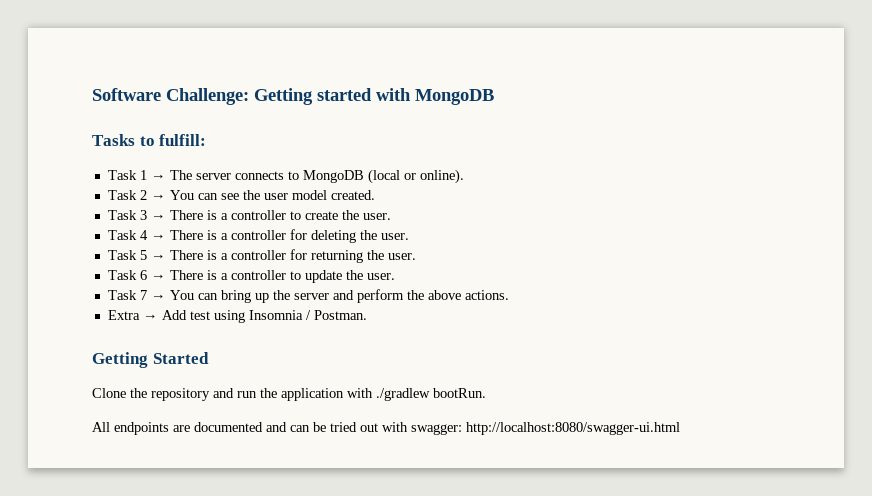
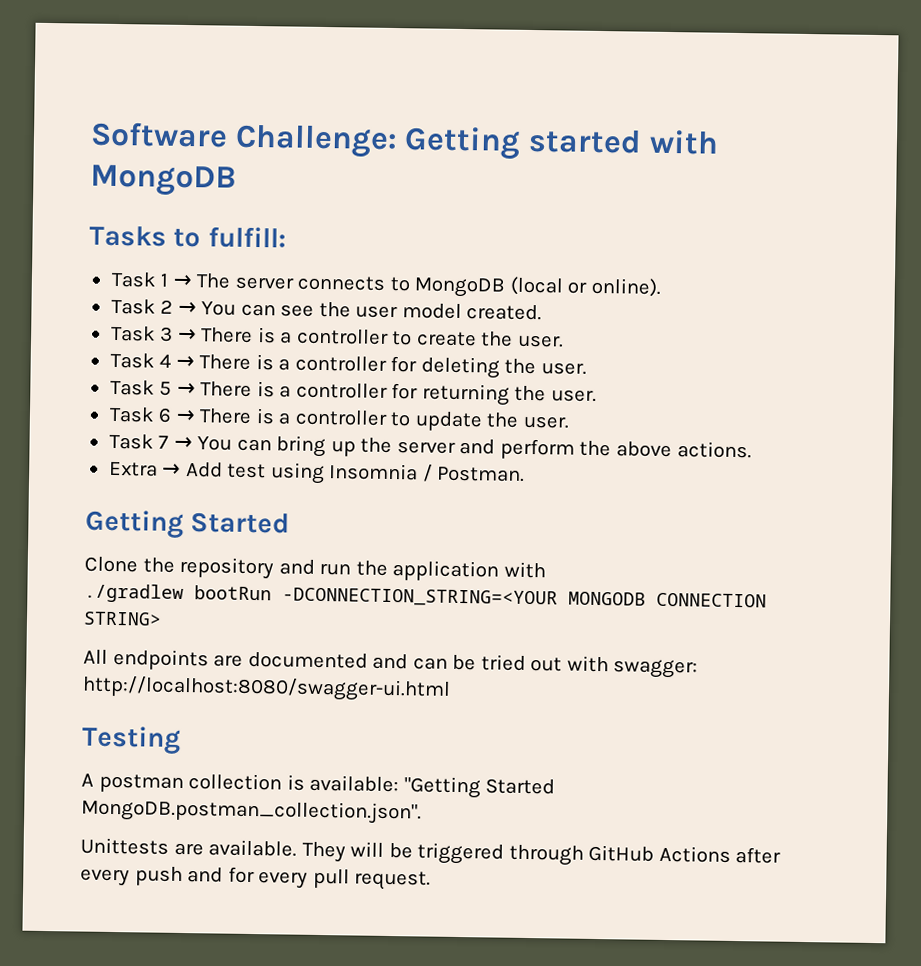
- Clone the repository and run the application with ./gradlew bootRun.
+ Clone the repository and run the application with
+ ./gradlew bootRun -DCONNECTION_STRING=<YOUR MONGODB CONNECTION STRING>
+ Testing
+ A postman collection is available: "Getting Started MongoDB.postman_collection.json".
+ Unittests are available. They will be triggered through GitHub Actions after every push and for every pull request.

